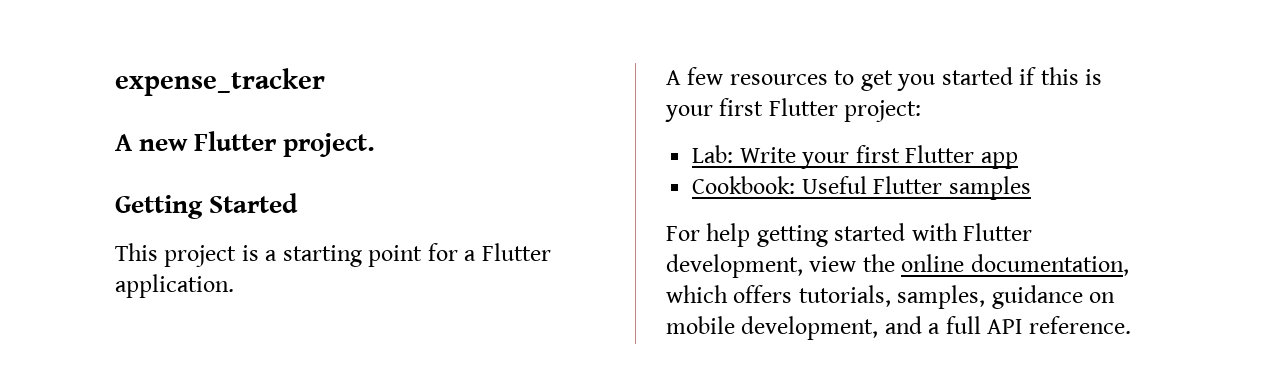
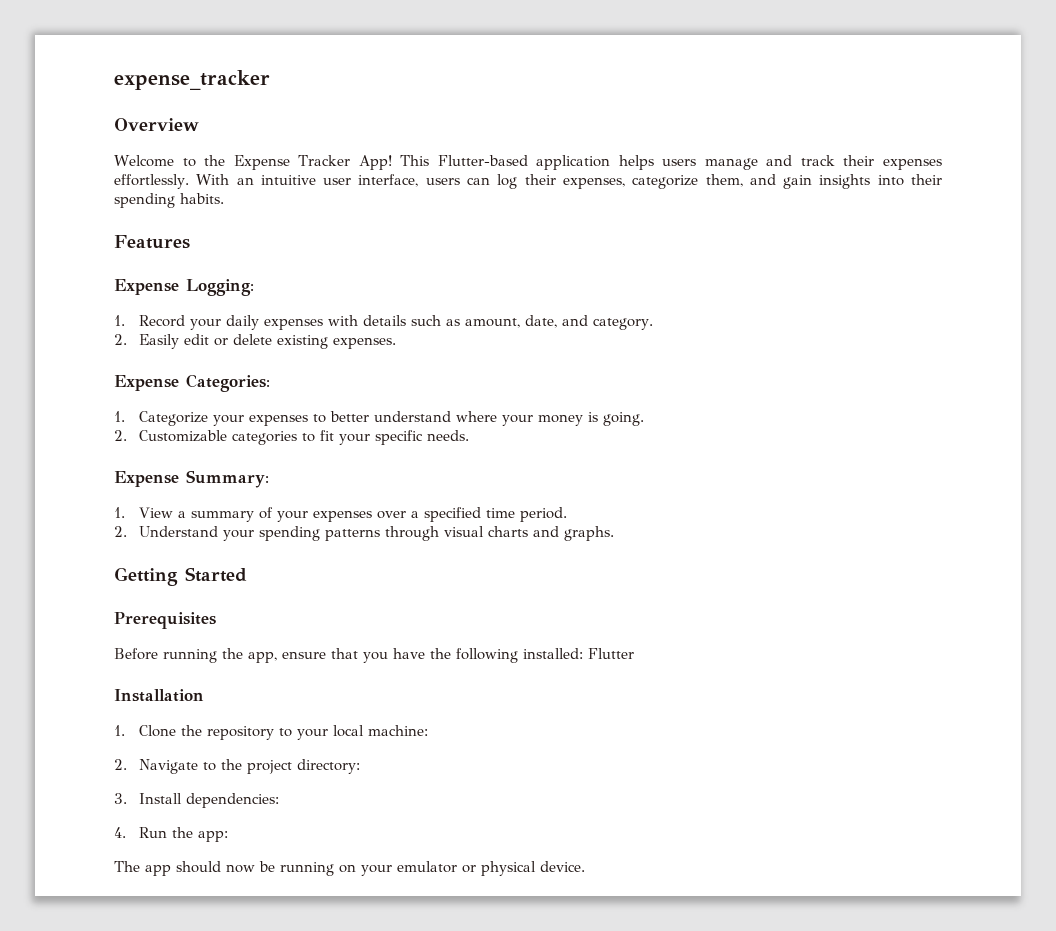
- A new Flutter project.
+ Overview
+ Welcome to the Expense Tracker App! This Flutter-based application helps users manage and track their expenses effortlessly. With an intuitive user interface, users can log their expenses, categorize them, and gain insights into their spending habits.
+ Features
+ Expense Logging:
+ 1. Record your daily expenses with details such as amount, date, and category.
+ 2. Easily edit or delete existing expenses.
+ Expense Categories:
+ 1. Categorize your expenses to better understand where your money is going.
+ 2. Customizable categories to fit your specific needs.
+ Expense Summary:
+ 1. View a summary of your expenses over a specified time period.
+ 2. Understand your spending patterns through visual charts and graphs.
  Getting Started
- This project is a starting point for a Flutter application.
- A few resources to get you started if this is your first Flutter project:
- Lab: Write your first Flutter app
- Cookbook: Useful Flutter samples
- For help getting started with Flutter development, view the online documentation, which offers tutorials, samples, guidance on mobile development, and a full API reference.
+ Prerequisites
+ Before running the app, ensure that you have the following installed: Flutter
+ Installation
+ 1. Clone the repository to your local machine:
+ 2. Navigate to the project directory:
+ 3. Install dependencies:
+ 4. Run the app:
+ The app should now be running on your emulator or physical device.

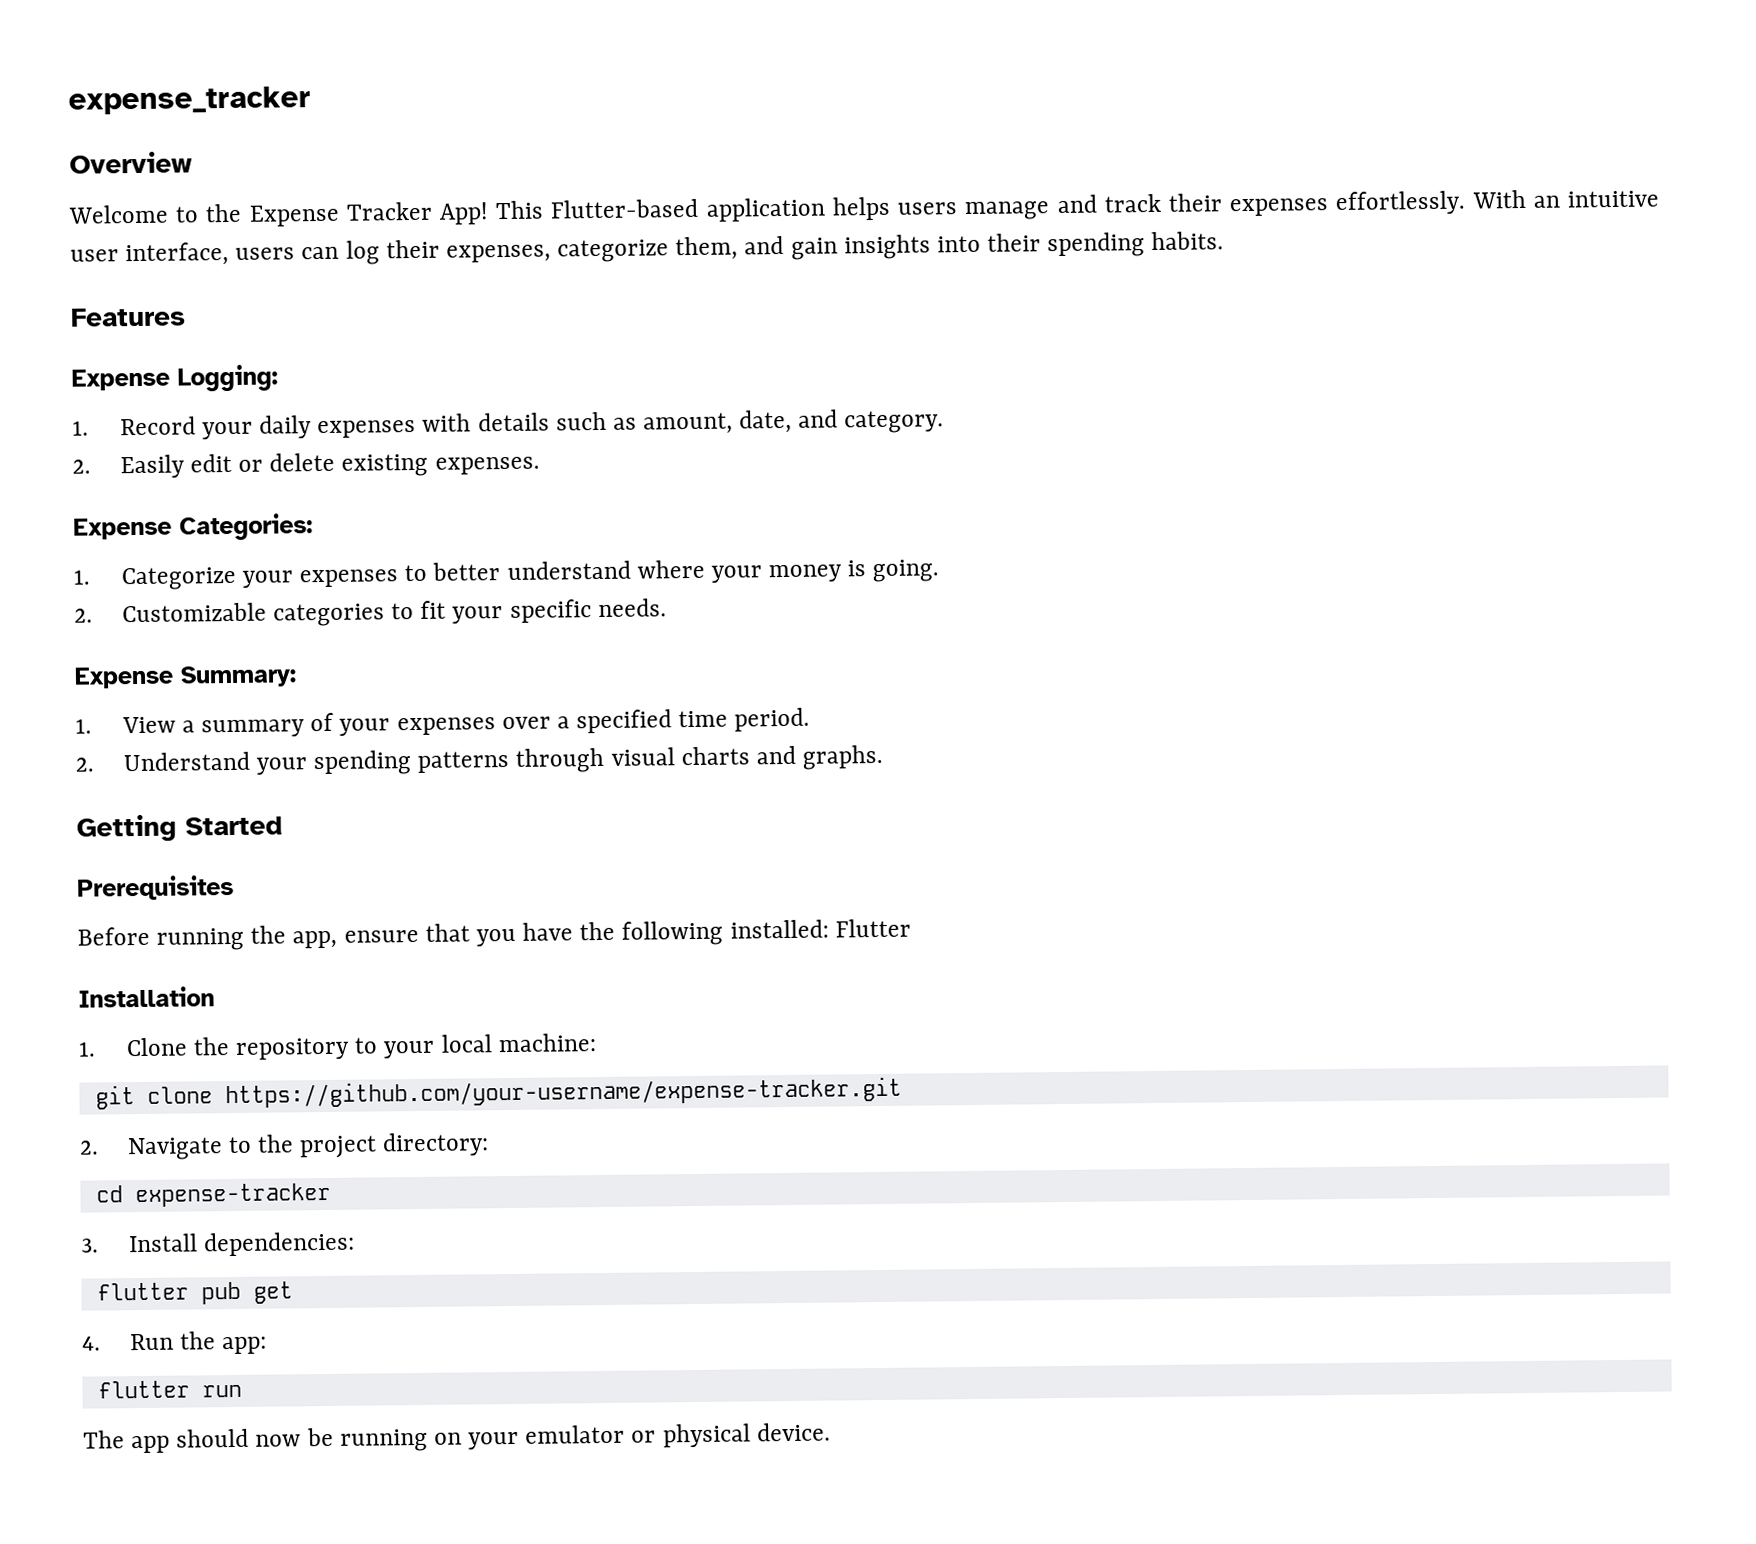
+ git clone https://github.com/your-username/expense-tracker.git
+ cd expense-tracker
+ flutter pub get
+ flutter run

